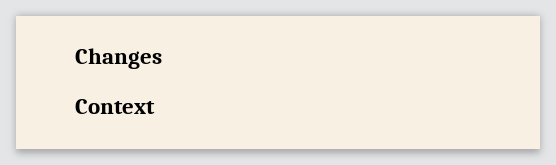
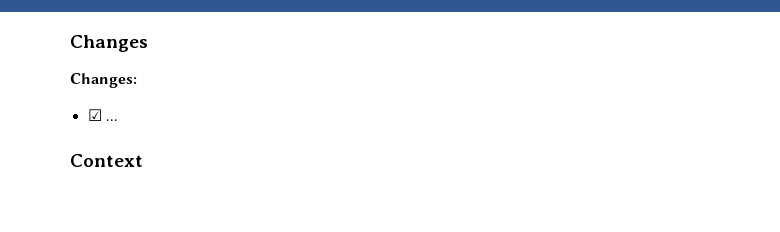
+ Changes:
+ ☑ ...

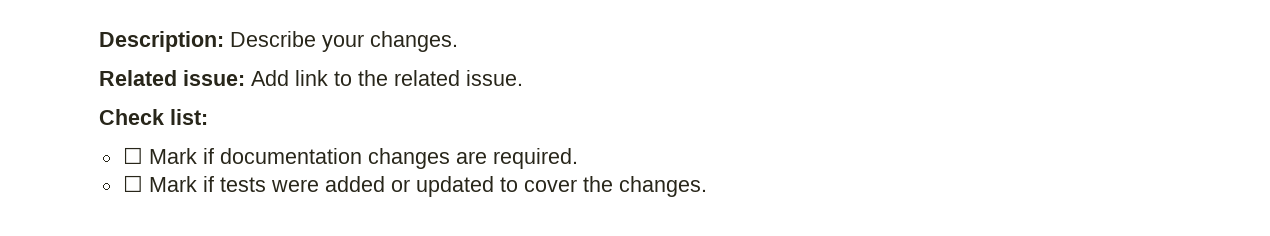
- Changes
- Changes:
- ☑ ...
- Context
+ Description: Describe your changes.
+ Related issue: Add link to the related issue.
+ Check list:
+ ☐ Mark if documentation changes are required.
+ ☐ Mark if tests were added or updated to cover the changes.

